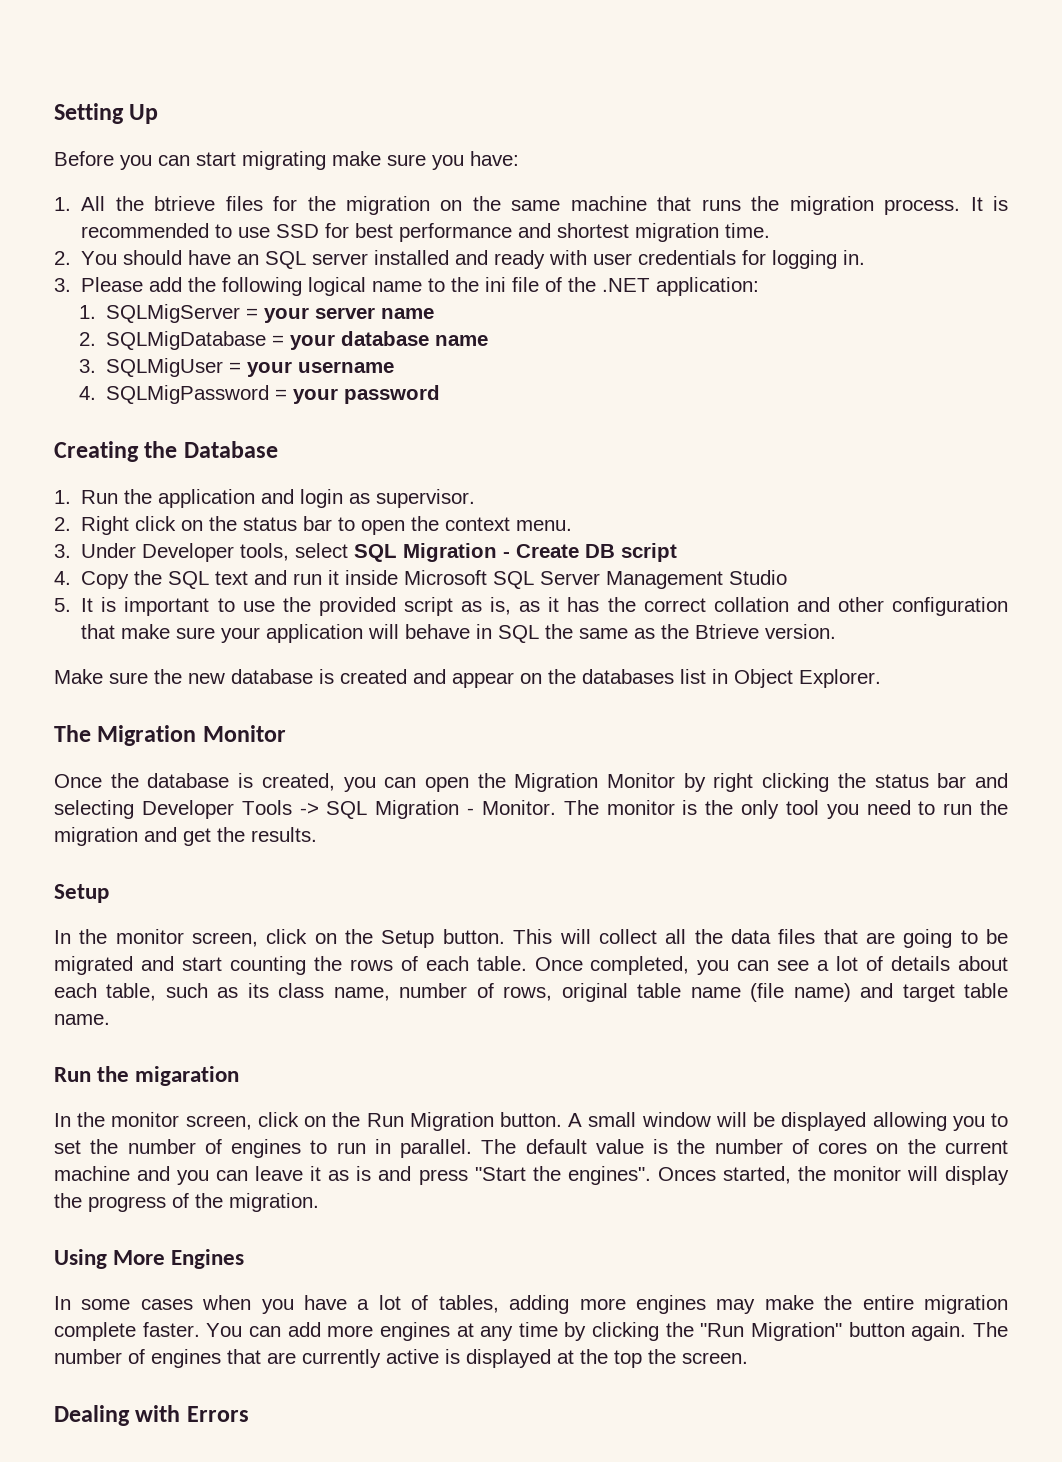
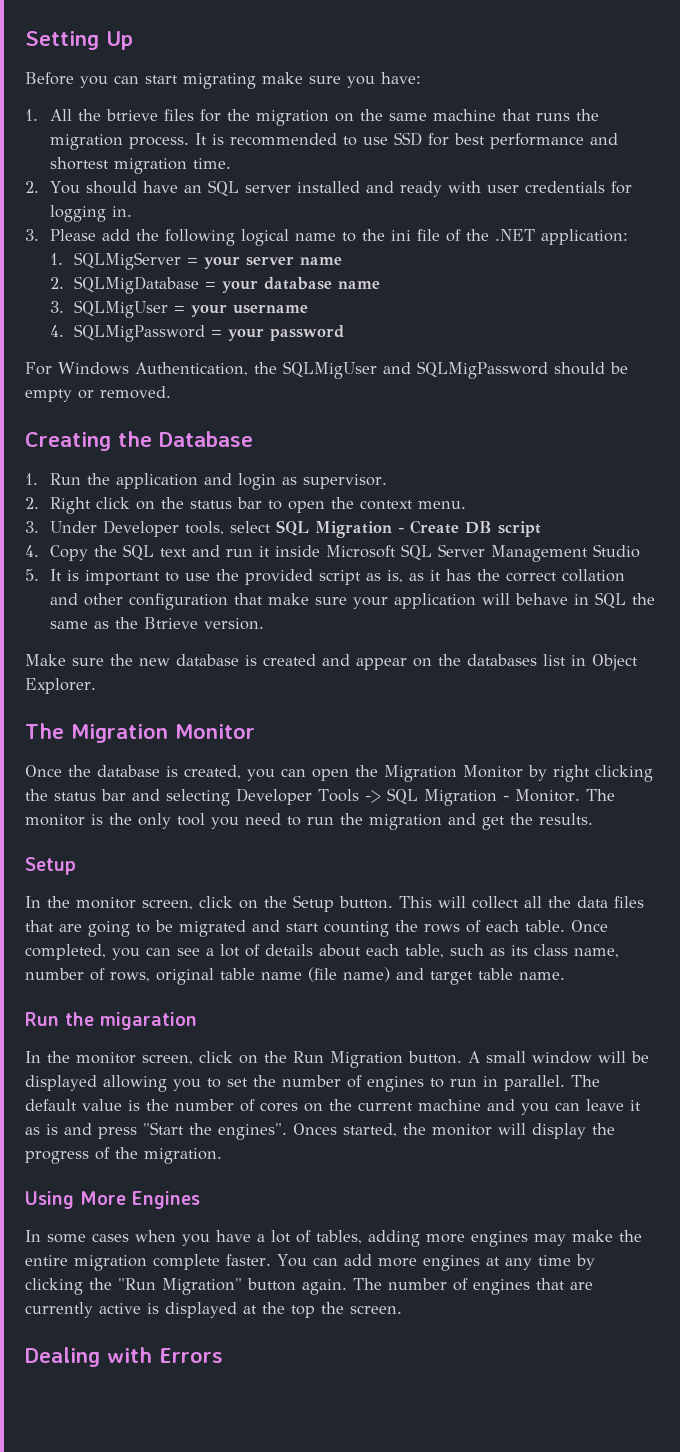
+ For Windows Authentication, the SQLMigUser and SQLMigPassword should be empty or removed.

